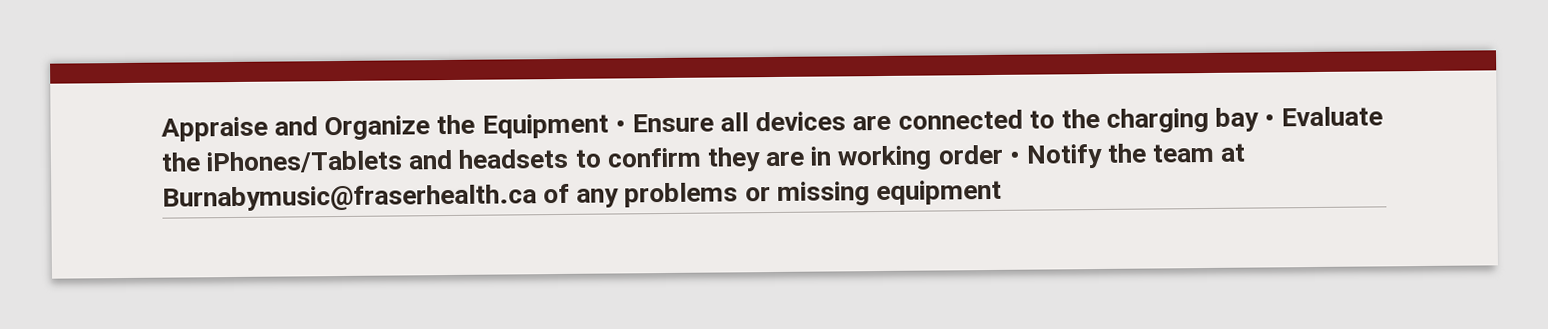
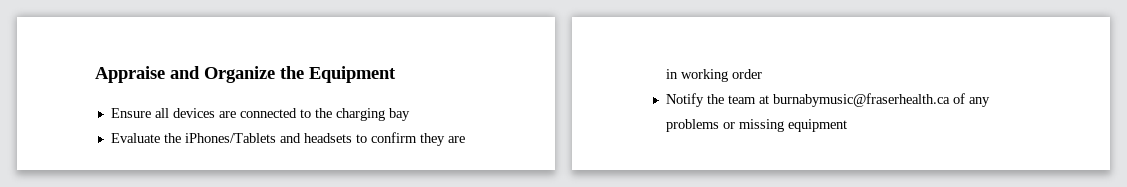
- Appraise and Organize the Equipment • Ensure all devices are connected to the charging bay • Evaluate the iPhones/Tablets and headsets to confirm they are in working order • Notify the team at Burnabymusic@fraserhealth.ca of any problems or missing equipment
+ Appraise and Organize the Equipment
+ Ensure all devices are connected to the charging bay
+ Evaluate the iPhones/Tablets and headsets to confirm they are in working order
+ Notify the team at burnabymusic@fraserhealth.ca of any problems or missing equipment

